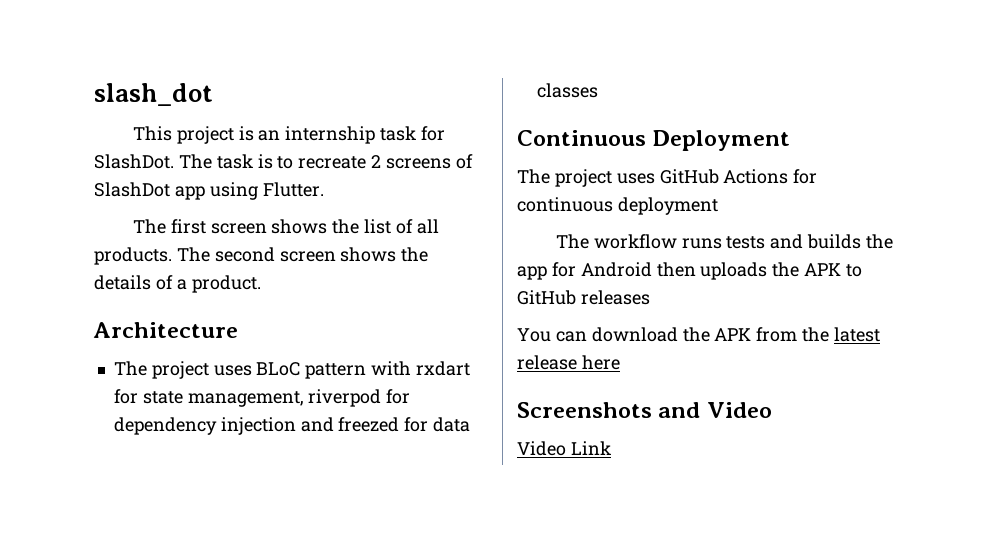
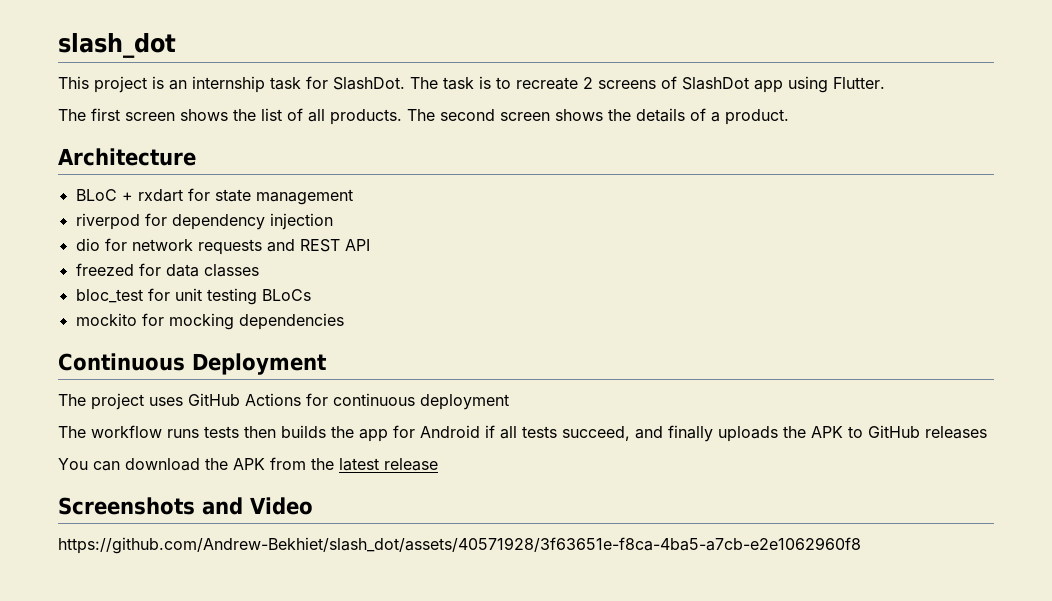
- The project uses BLoC pattern with rxdart for state management, riverpod for dependency injection and freezed for data classes
+ BLoC + rxdart for state management
+ riverpod for dependency injection
+ dio for network requests and REST API
+ freezed for data classes
+ bloc_test for unit testing BLoCs
+ mockito for mocking dependencies
- The workflow runs tests and builds the app for Android then uploads the APK to GitHub releases
+ The workflow runs tests then builds the app for Android if all tests succeed, and finally uploads the APK to GitHub releases
- You can download the APK from the latest release here
+ You can download the APK from the latest release
- Video Link
+ https://github.com/Andrew-Bekhiet/slash_dot/assets/40571928/3f63651e-f8ca-4ba5-a7cb-e2e1062960f8

